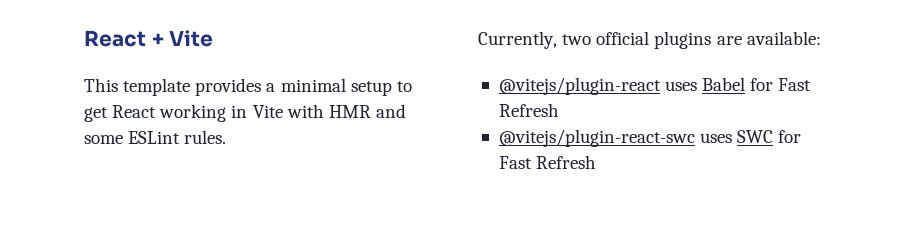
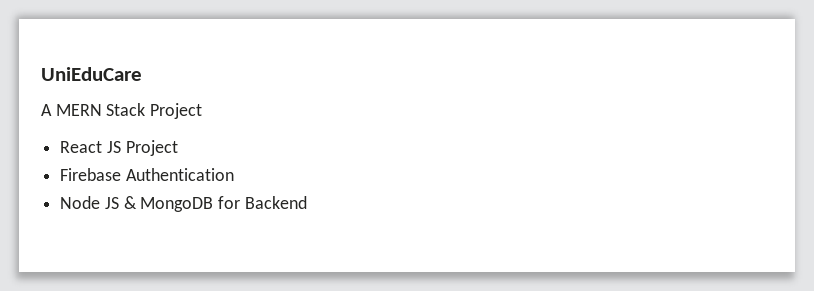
- React + Vite
- This template provides a minimal setup to get React working in Vite with HMR and some ESLint rules.
- Currently, two official plugins are available:
- @vitejs/plugin-react uses Babel for Fast Refresh
- @vitejs/plugin-react-swc uses SWC for Fast Refresh
+ UniEduCare
+ A MERN Stack Project
+ React JS Project
+ Firebase Authentication
+ Node JS & MongoDB for Backend

